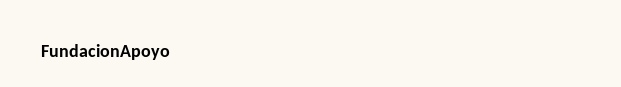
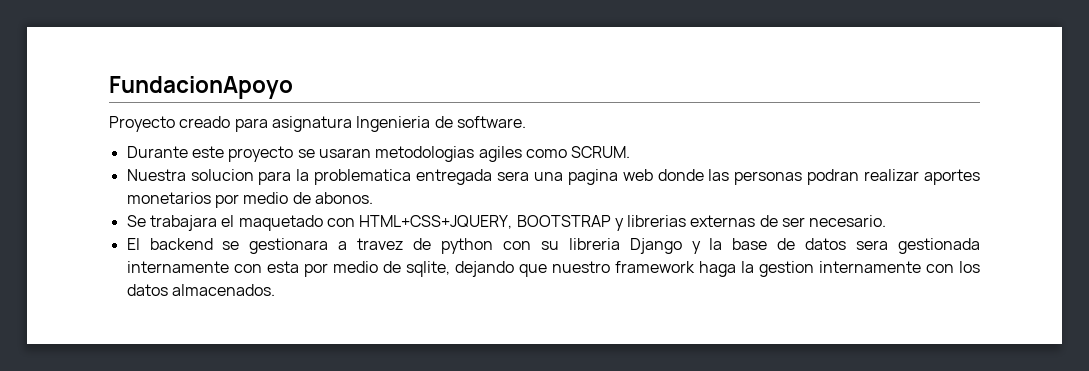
+ Proyecto creado para asignatura Ingenieria de software.
+ Durante este proyecto se usaran metodologias agiles como SCRUM.
+ Nuestra solucion para la problematica entregada sera una pagina web donde las personas podran realizar aportes monetarios por medio de abonos.
+ Se trabajara el maquetado con HTML+CSS+JQUERY, BOOTSTRAP y librerias externas de ser necesario.
+ El backend se gestionara a travez de python con su libreria Django y la base de datos sera gestionada internamente con esta por medio de sqlite, dejando que nuestro framework haga la gestion internamente con los datos almacenados.

